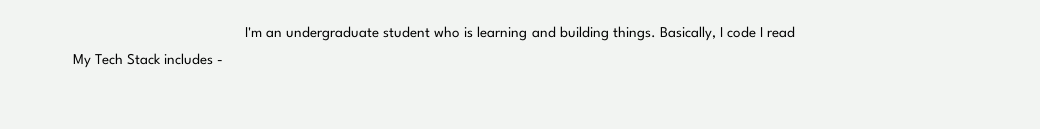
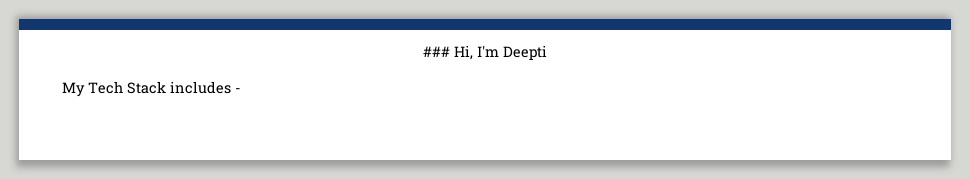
- I'm an undergraduate student who is learning and building things. Basically, I code I read
+ ### Hi, I'm Deepti

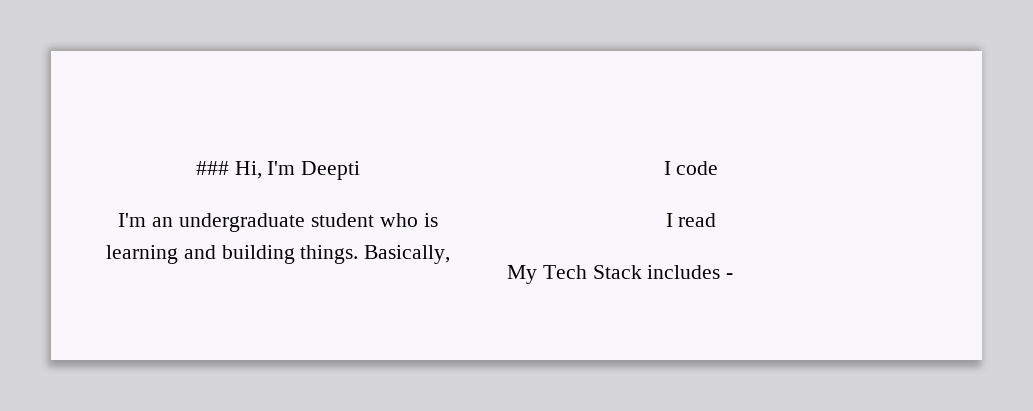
+ I'm an undergraduate student who is learning and building things. Basically,
+ I code
+ I read

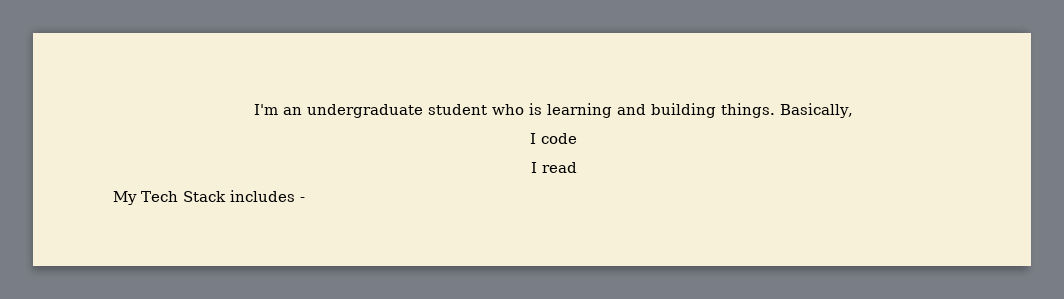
- ### Hi, I'm Deepti

